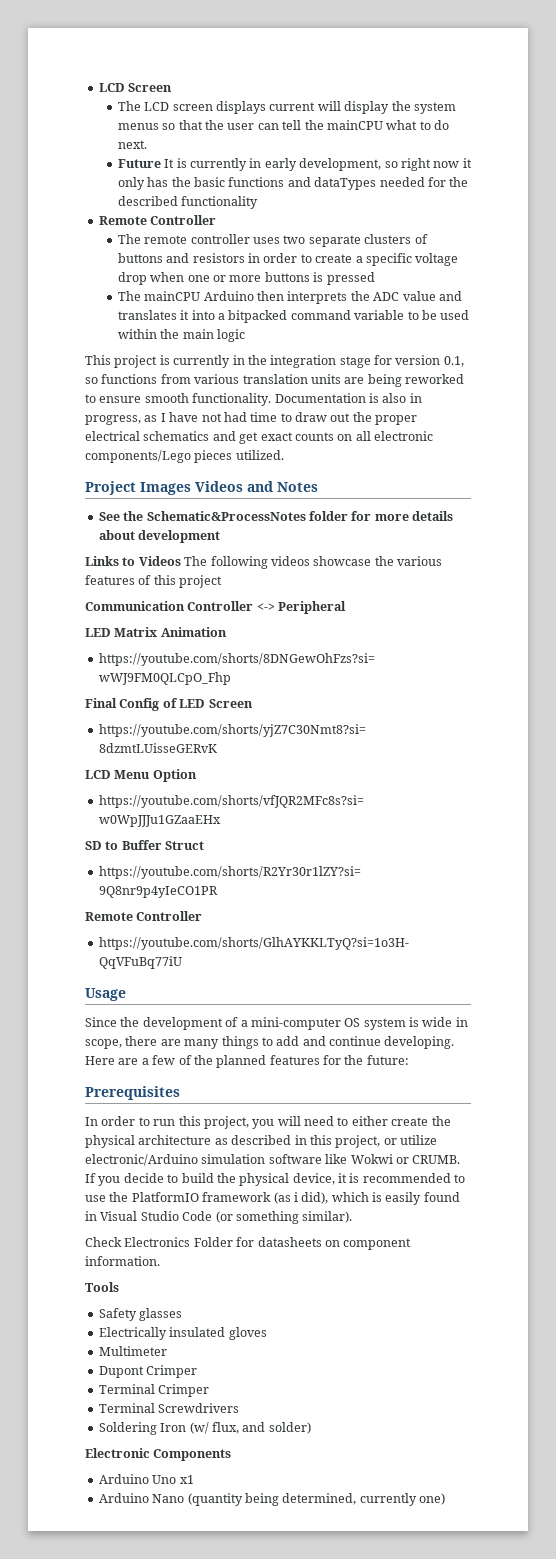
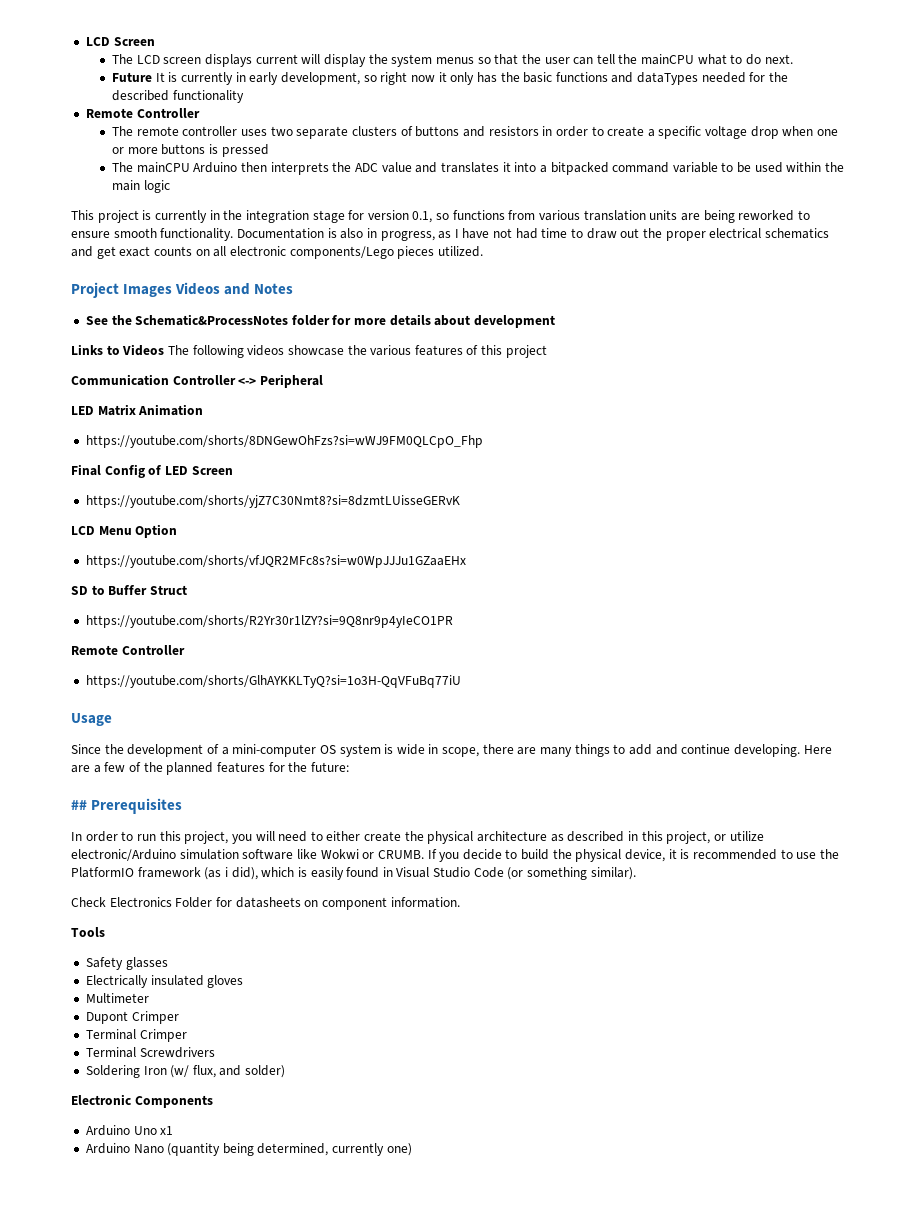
- Prerequisites
+ ## Prerequisites

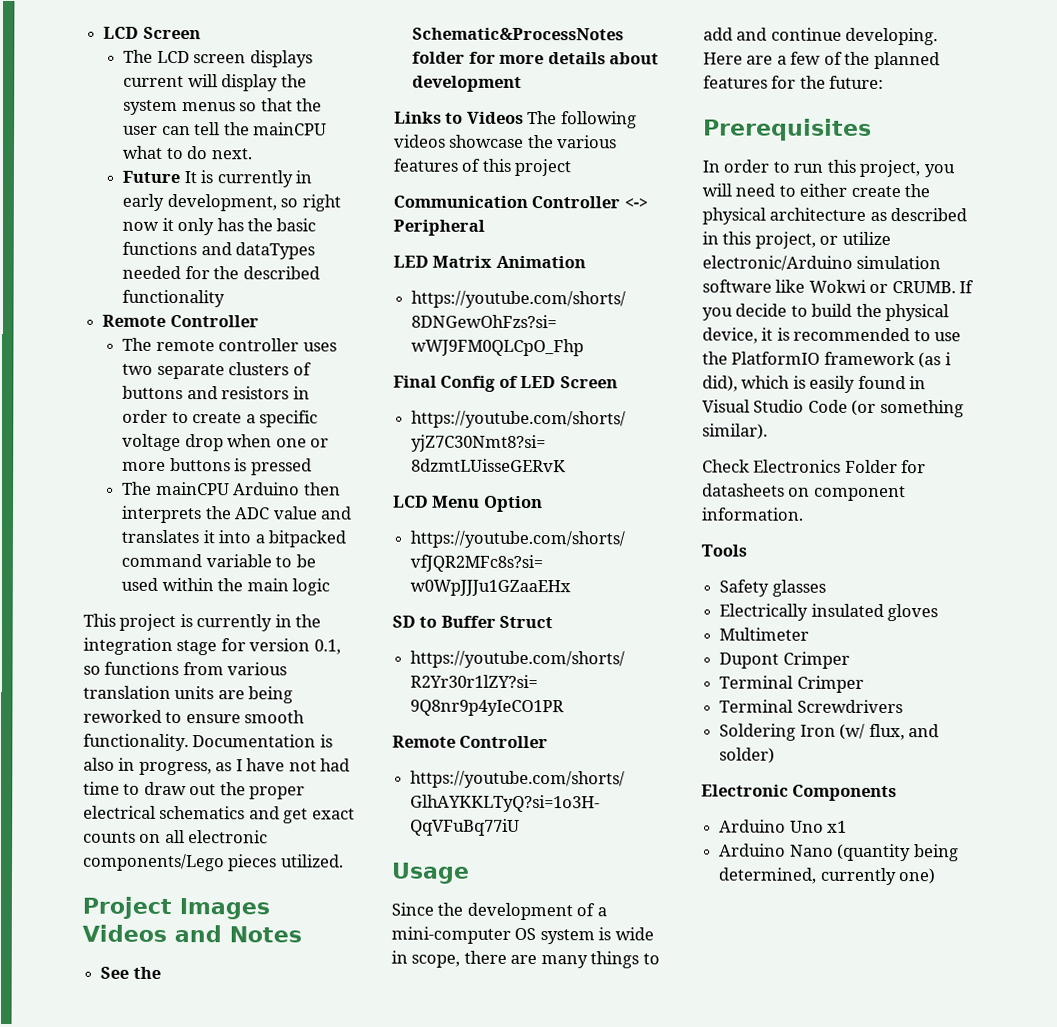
- ## Prerequisites
+ Prerequisites

